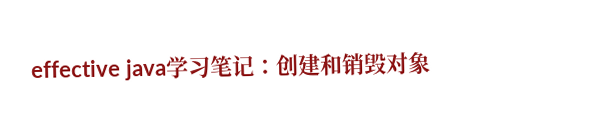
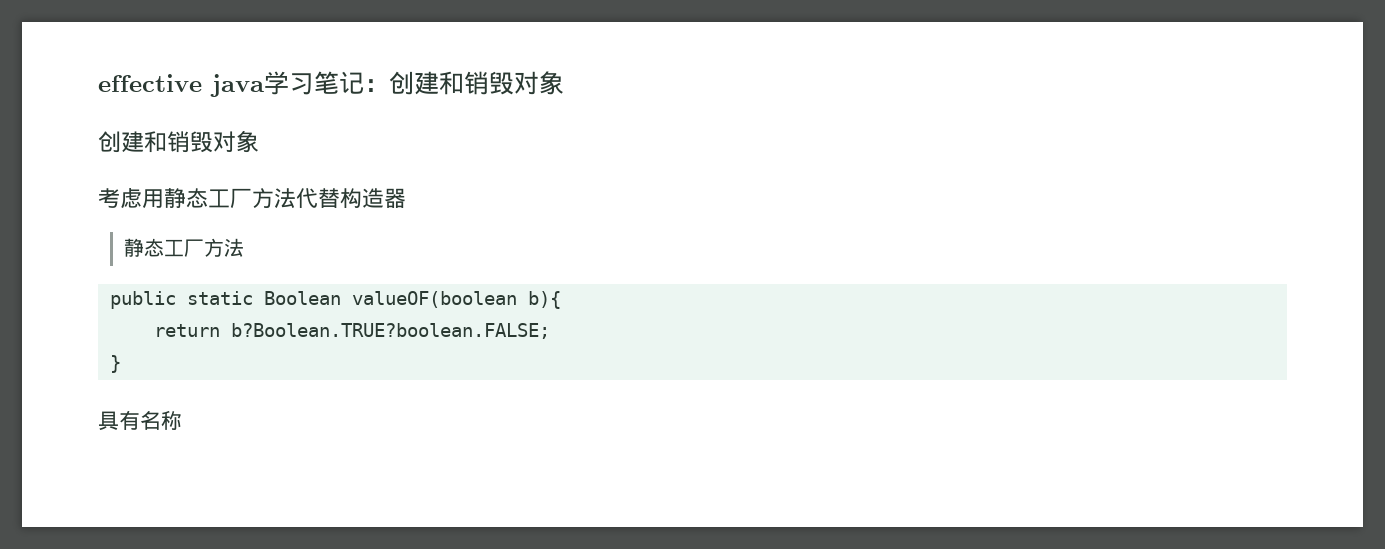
  effective java学习笔记：创建和销毁对象
+ 创建和销毁对象
+ 考虑用静态工厂方法代替构造器
+ 静态工厂方法
+ public static Boolean valueOF(boolean b){
+ return b?Boolean.TRUE?boolean.FALSE;
+ }
+ 具有名称

